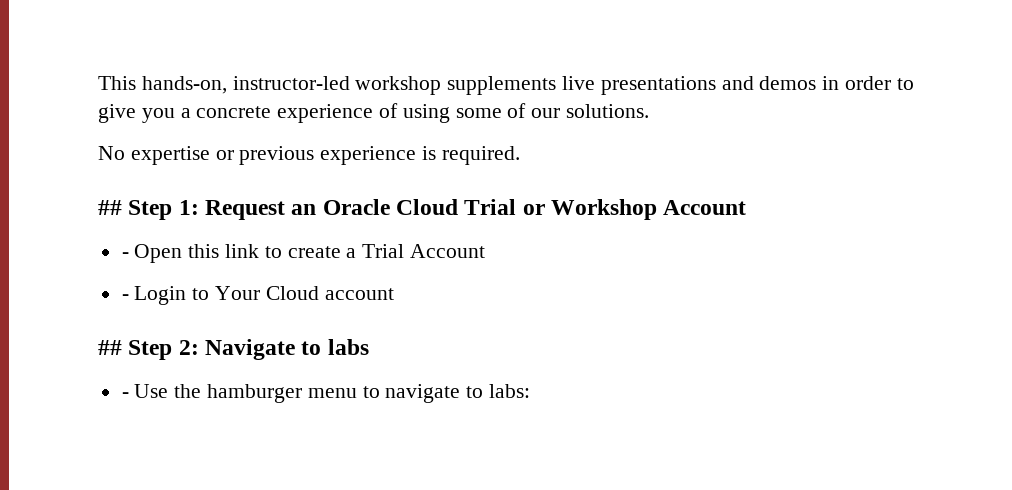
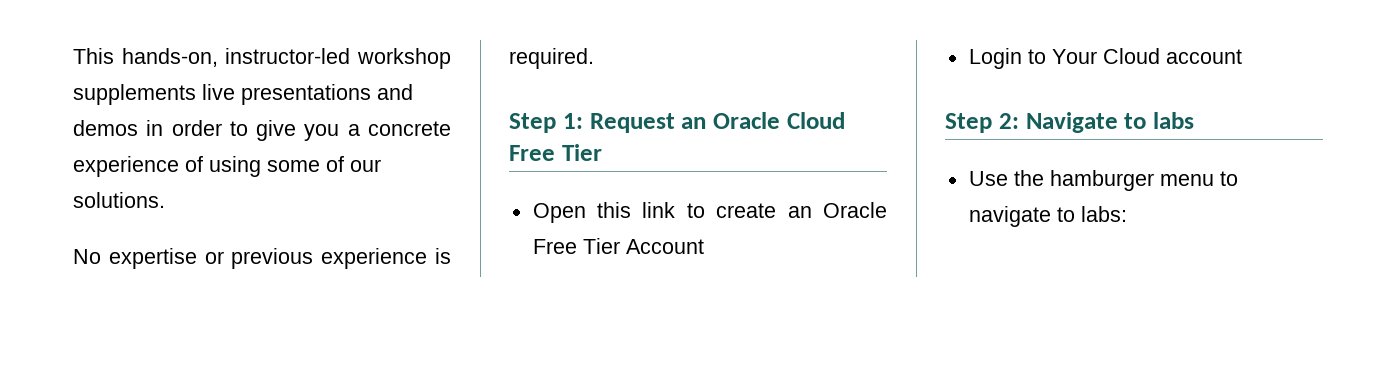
- ## Step 1: Request an Oracle Cloud Trial or Workshop Account
- - Open this link to create a Trial Account
- - Login to Your Cloud account
+ Step 1: Request an Oracle Cloud Free Tier
+ Open this link to create an Oracle Free Tier Account
+ Login to Your Cloud account
- ## Step 2: Navigate to labs
+ Step 2: Navigate to labs
- - Use the hamburger menu to navigate to labs:
+ Use the hamburger menu to navigate to labs:

